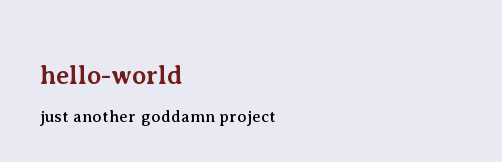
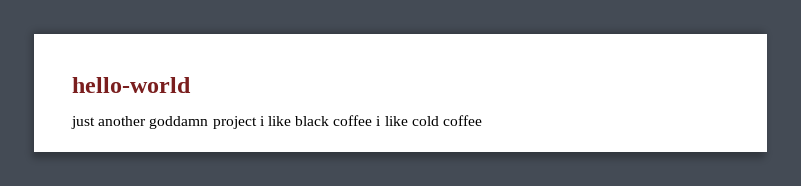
- just another goddamn project
+ just another goddamn project i like black coffee i like cold coffee

